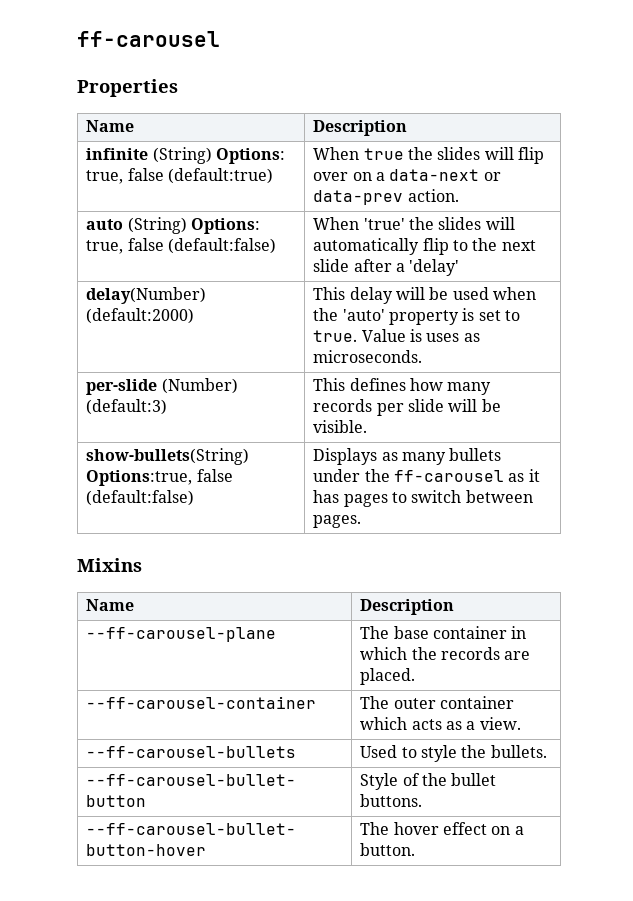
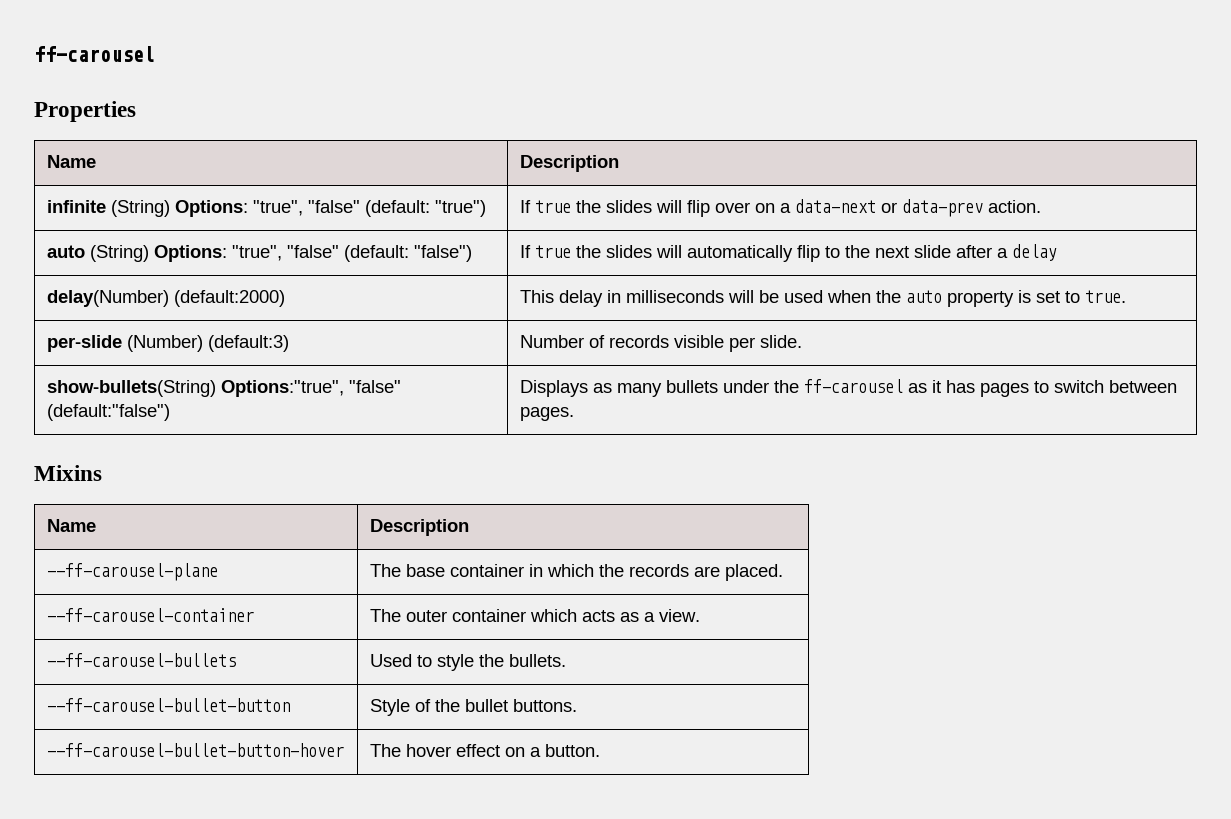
- infinite (String) Options: true, false (default:true) | When true the slides will flip over on a data-next or data-prev action.
+ infinite (String) Options: "true", "false" (default: "true") | If true the slides will flip over on a data-next or data-prev action.
- auto (String) Options: true, false (default:false) | When 'true' the slides will automatically flip to the next slide after a 'delay'
+ auto (String) Options: "true", "false" (default: "false") | If true the slides will automatically flip to the next slide after a delay
- delay(Number) (default:2000) | This delay will be used when the 'auto' property is set to true. Value is uses as microseconds.
- per-slide (Number) (default:3) | This defines how many records per slide will be visible.
- show-bullets(String) Options:true, false (default:false) | Displays as many bullets under the ff-carousel as it has pages to switch between pages.
+ delay(Number) (default:2000) | This delay in milliseconds will be used when the auto property is set to true.
+ per-slide (Number) (default:3) | Number of records visible per slide.
+ show-bullets(String) Options:"true", "false" (default:"false") | Displays as many bullets under the ff-carousel as it has pages to switch between pages.

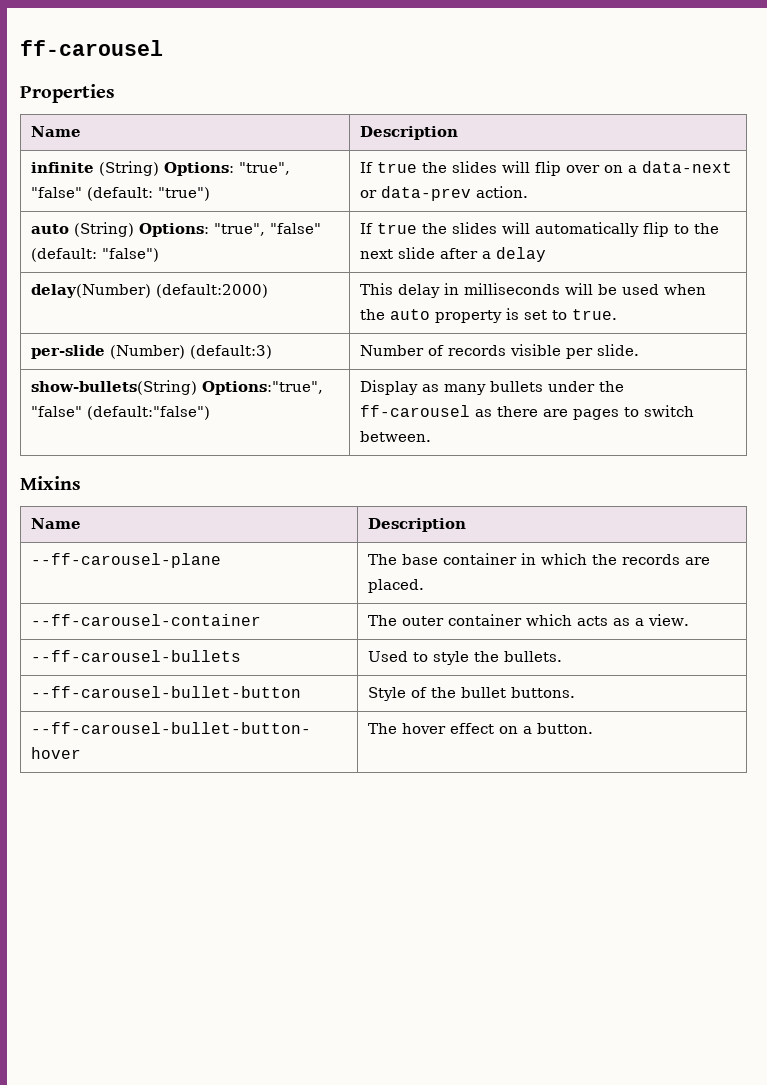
- show-bullets(String) Options:"true", "false" (default:"false") | Displays as many bullets under the ff-carousel as it has pages to switch between pages.
+ show-bullets(String) Options:"true", "false" (default:"false") | Display as many bullets under the ff-carousel as there are pages to switch between.

